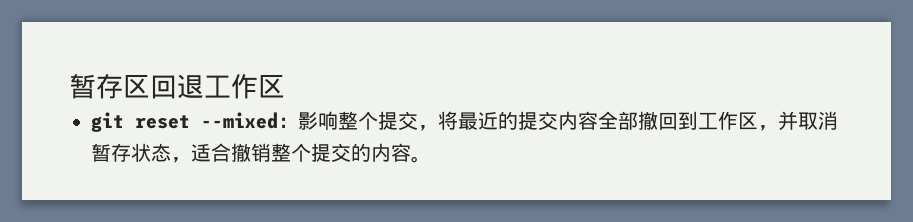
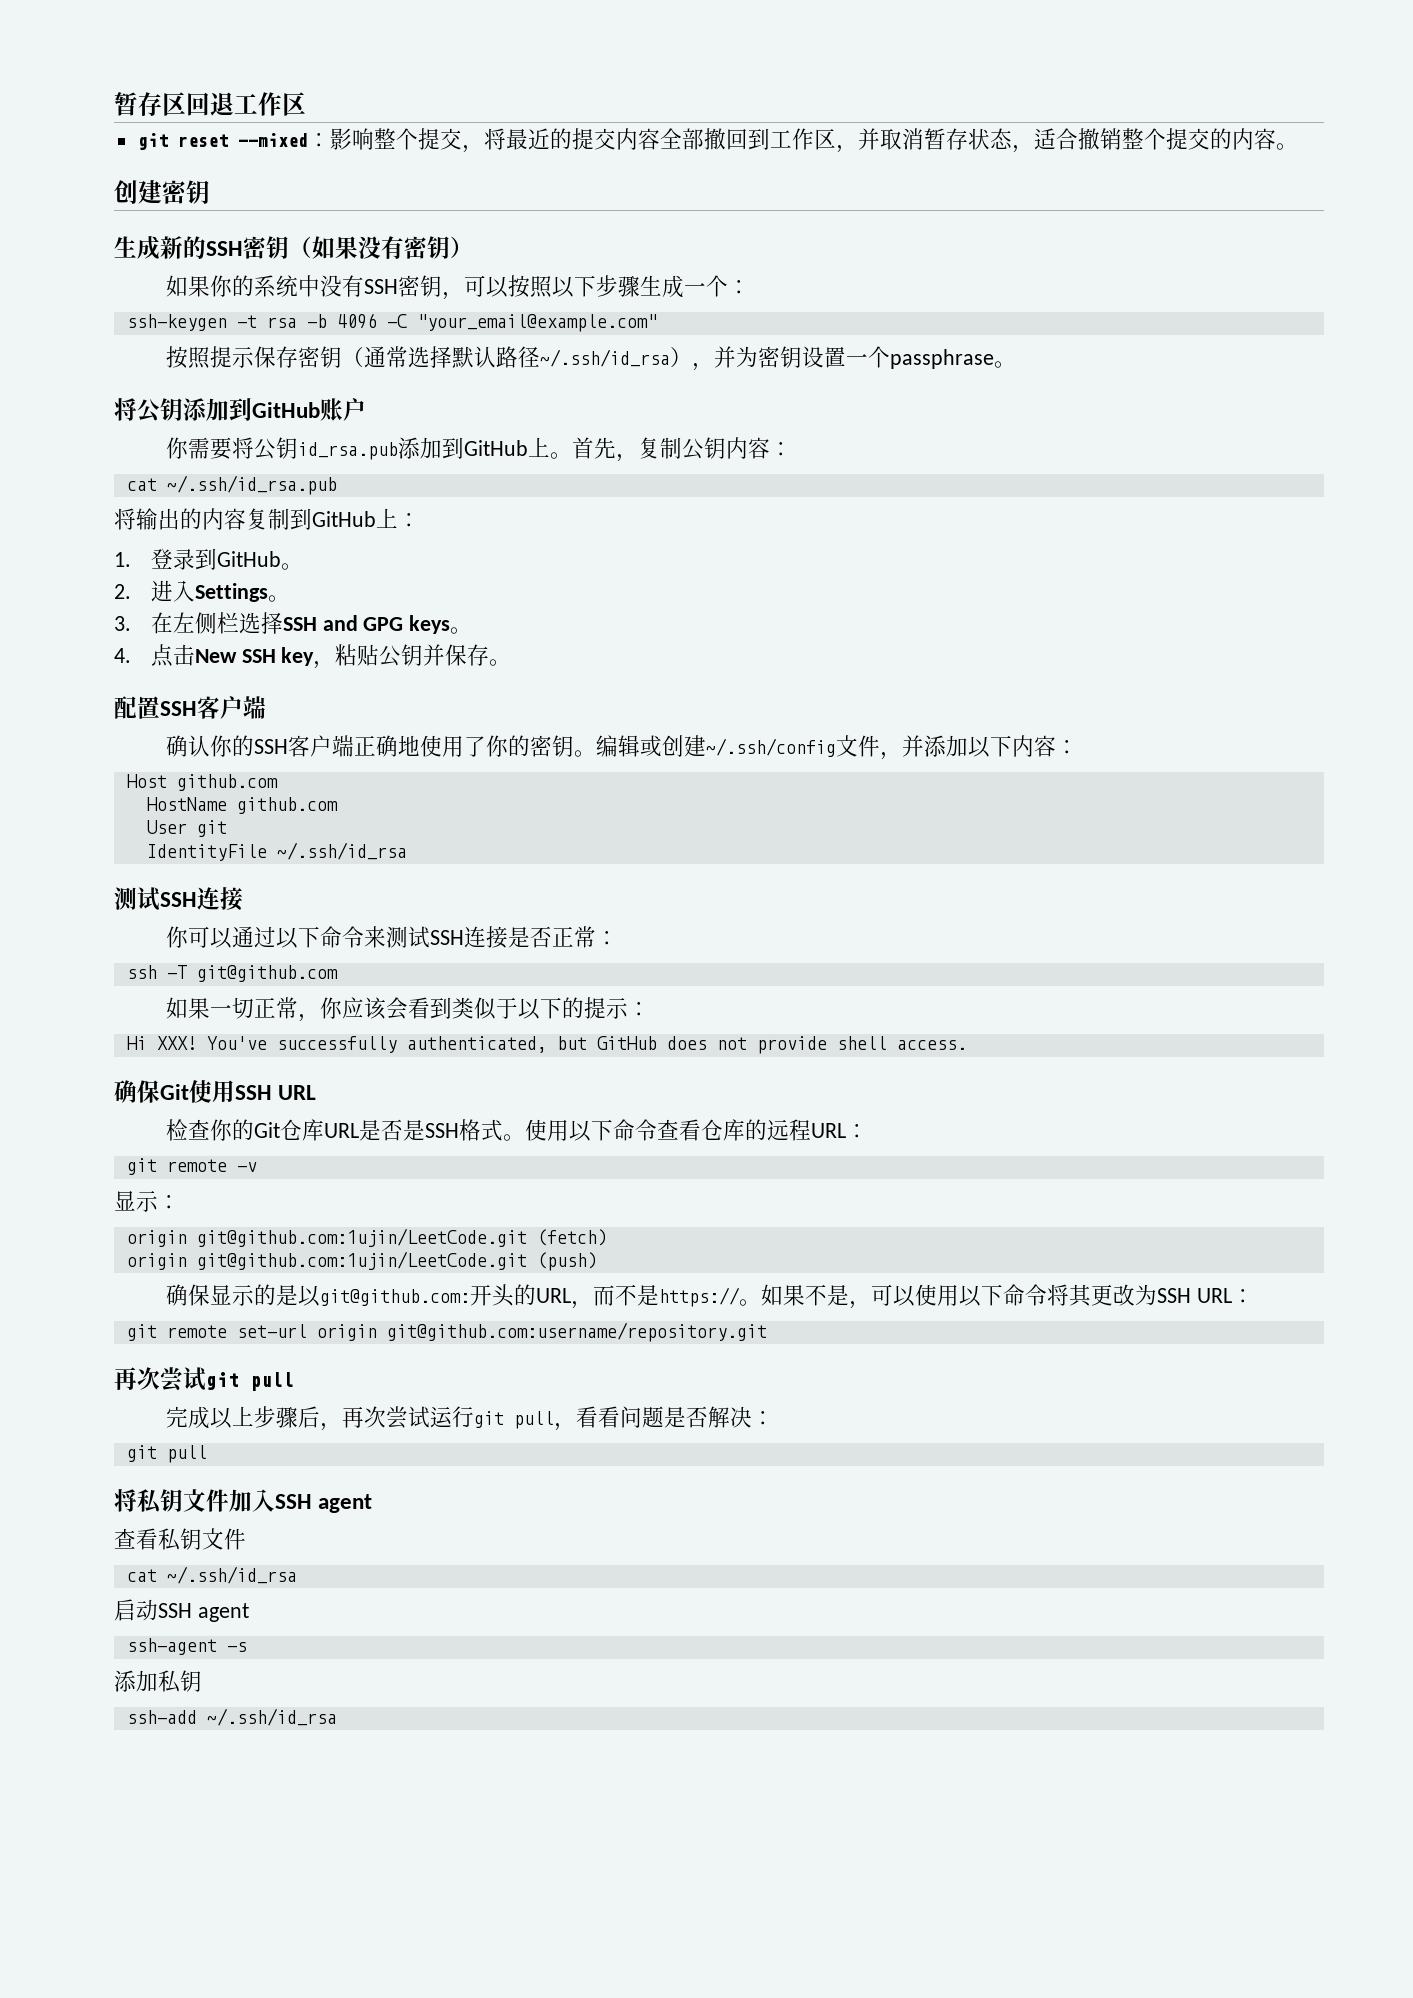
+ 创建密钥
+ 生成新的SSH密钥（如果没有密钥）
+ 如果你的系统中没有SSH密钥，可以按照以下步骤生成一个：
+ ssh-keygen -t rsa -b 4096 -C "your_email@example.com"
+ 按照提示保存密钥（通常选择默认路径~/.ssh/id_rsa），并为密钥设置一个passphrase。
+ 将公钥添加到GitHub账户
+ 你需要将公钥id_rsa.pub添加到GitHub上。首先，复制公钥内容：
+ cat ~/.ssh/id_rsa.pub
+ 将输出的内容复制到GitHub上：
+ 1.登录到GitHub。
+ 2.进入Settings。
+ 3.在左侧栏选择SSH and GPG keys。
+ 4.点击New SSH key，粘贴公钥并保存。
+ 配置SSH客户端
+ 确认你的SSH客户端正确地使用了你的密钥。编辑或创建~/.ssh/config文件，并添加以下内容：
+ Host github.com
+ HostName github.com
+ User git
+ IdentityFile ~/.ssh/id_rsa
+ 测试SSH连接
+ 你可以通过以下命令来测试SSH连接是否正常：
+ ssh -T git@github.com
+ 如果一切正常，你应该会看到类似于以下的提示：
+ Hi XXX! You've successfully authenticated, but GitHub does not provide shell access.
+ 确保Git使用SSH URL
+ 检查你的Git仓库URL是否是SSH格式。使用以下命令查看仓库的远程URL：
+ git remote -v
+ 显示：
+ origin git@github.com:1ujin/LeetCode.git (fetch)
+ origin git@github.com:1ujin/LeetCode.git (push)
+ 确保显示的是以git@github.com:开头的URL，而不是https://。如果不是，可以使用以下命令将其更改为SSH URL：
+ git remote set-url origin git@github.com:username/repository.git
+ 再次尝试git pull
+ 完成以上步骤后，再次尝试运行git pull，看看问题是否解决：
+ git pull
+ 将私钥文件加入SSH agent
+ 查看私钥文件
+ cat ~/.ssh/id_rsa
+ 启动SSH agent
+ ssh-agent -s
+ 添加私钥
+ ssh-add ~/.ssh/id_rsa

